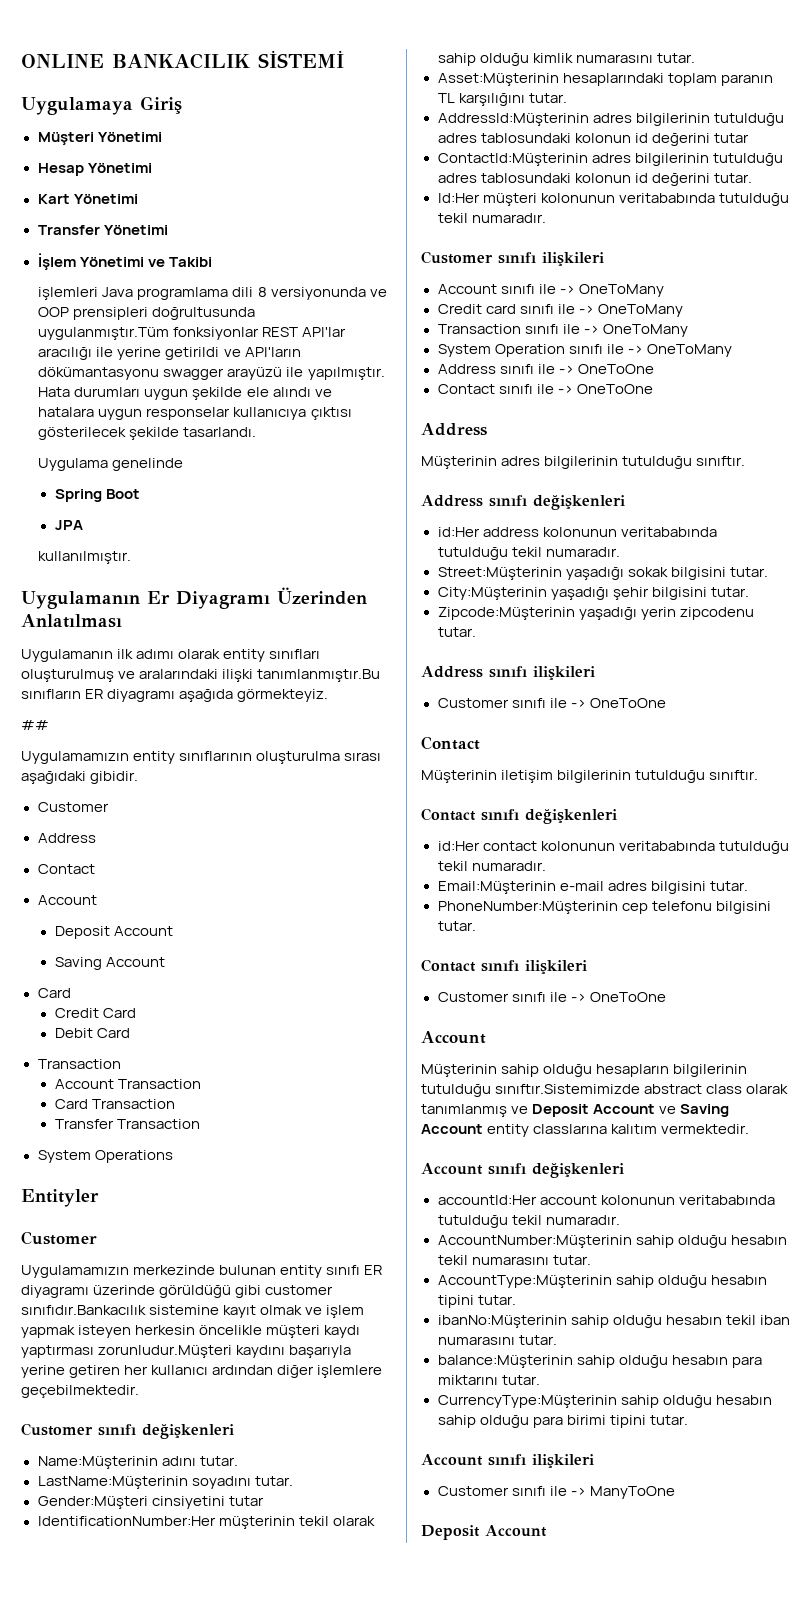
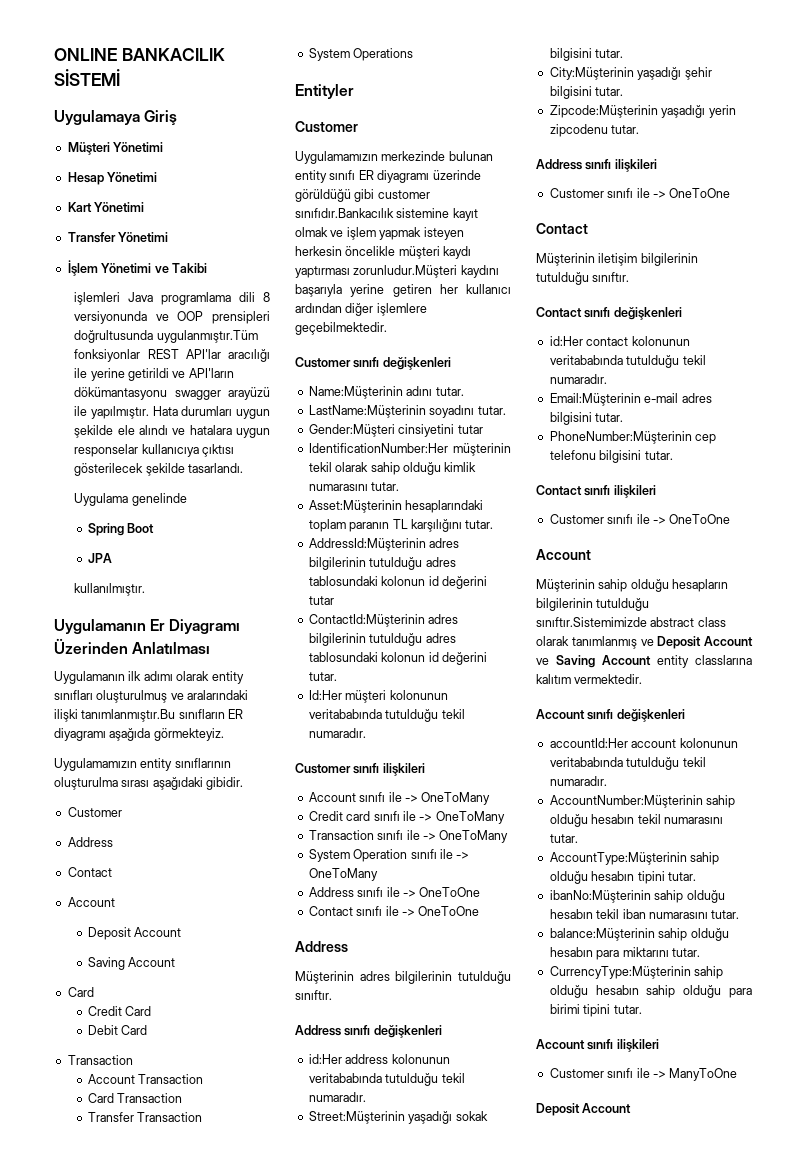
- ##

